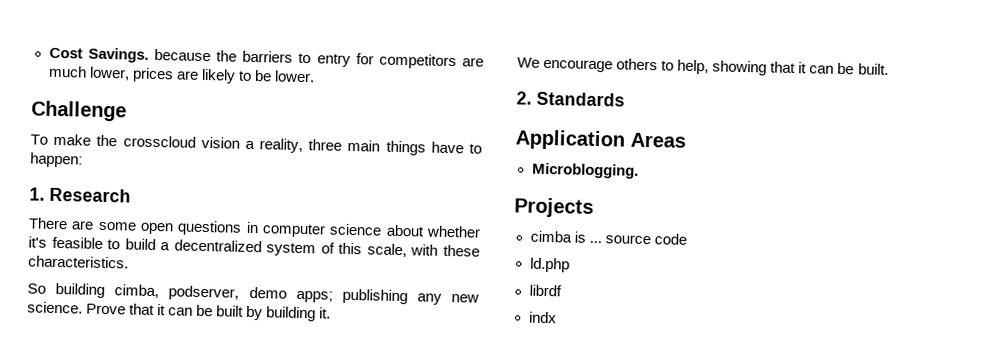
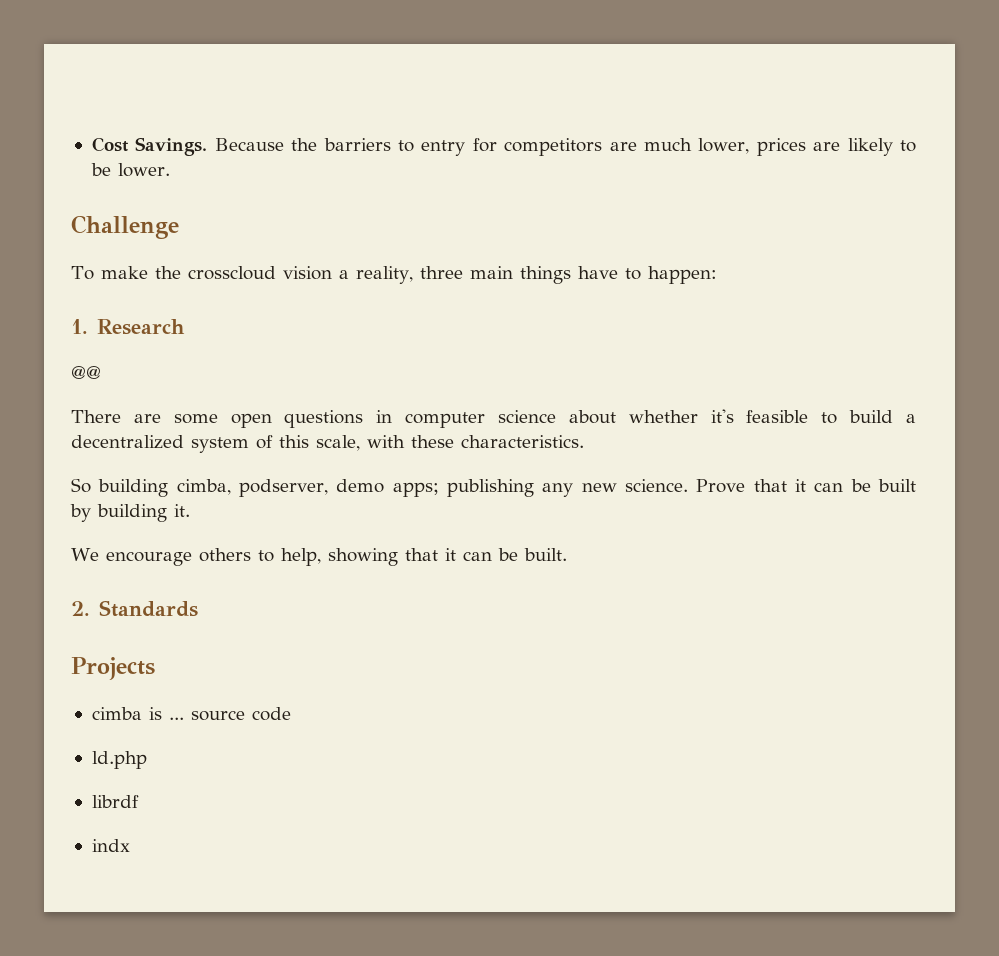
- Cost Savings. because the barriers to entry for competitors are much lower, prices are likely to be lower.
+ Cost Savings. Because the barriers to entry for competitors are much lower, prices are likely to be lower.
+ @@
- Application Areas
- Microblogging.

